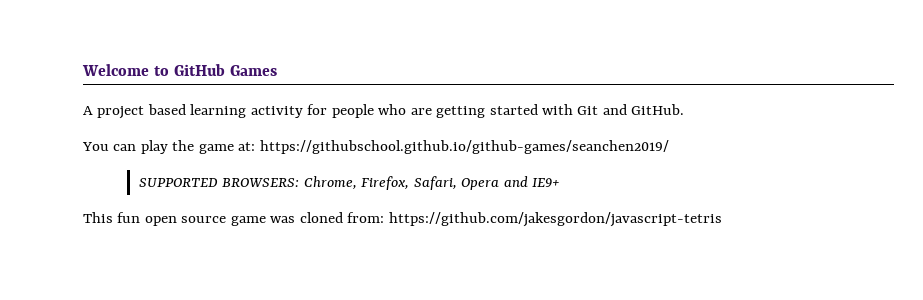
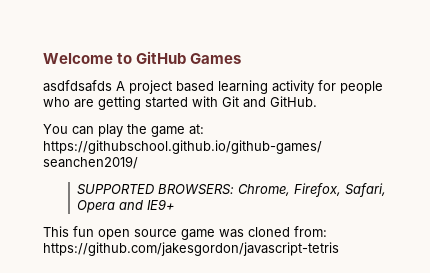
- A project based learning activity for people who are getting started with Git and GitHub.
+ asdfdsafds A project based learning activity for people who are getting started with Git and GitHub.

